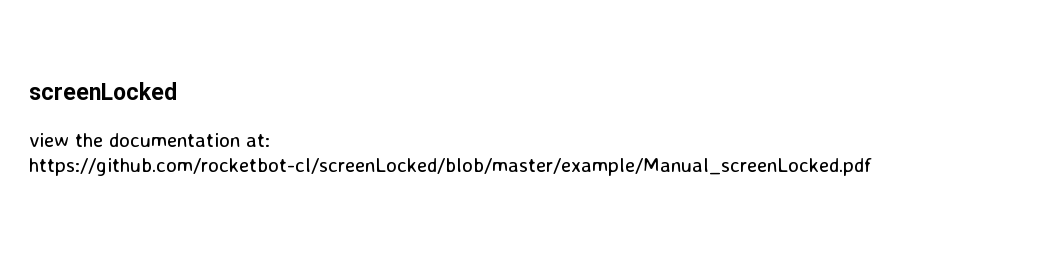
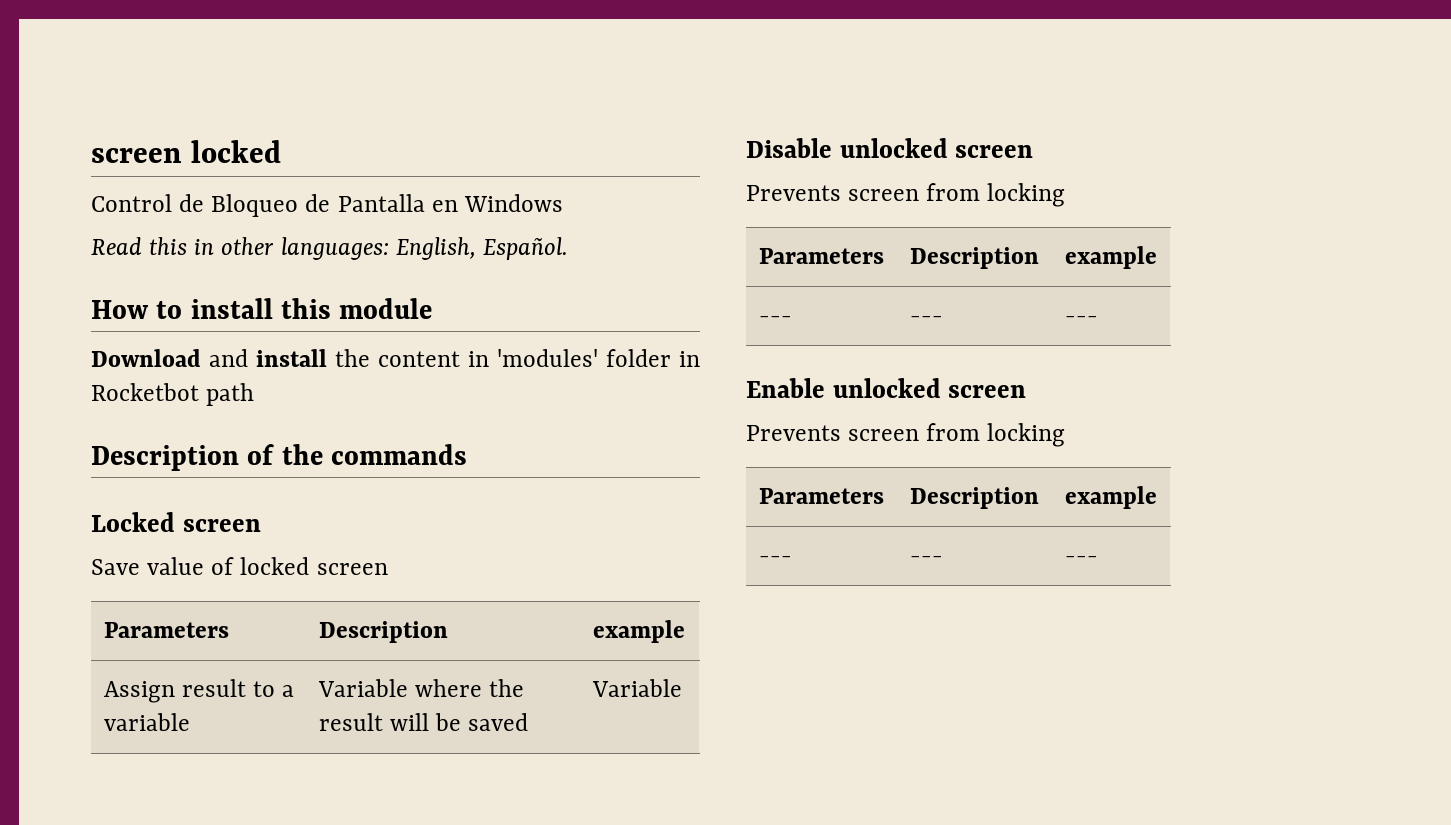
- screenLocked
- view the documentation at: https://github.com/rocketbot-cl/screenLocked/blob/master/example/Manual_screenLocked.pdf
+ screen locked
+ Control de Bloqueo de Pantalla en Windows
+ Read this in other languages: English, Español.
+ How to install this module
+ Download and install the content in 'modules' folder in Rocketbot path
+ Description of the commands
+ Locked screen
+ Save value of locked screen
+ Parameters | Description | example
+ Assign result to a variable | Variable where the result will be saved | Variable
+ Disable unlocked screen
+ Prevents screen from locking
+ Parameters | Description | example
+ --- | --- | ---
+ Enable unlocked screen
+ Prevents screen from locking
+ Parameters | Description | example
+ --- | --- | ---

